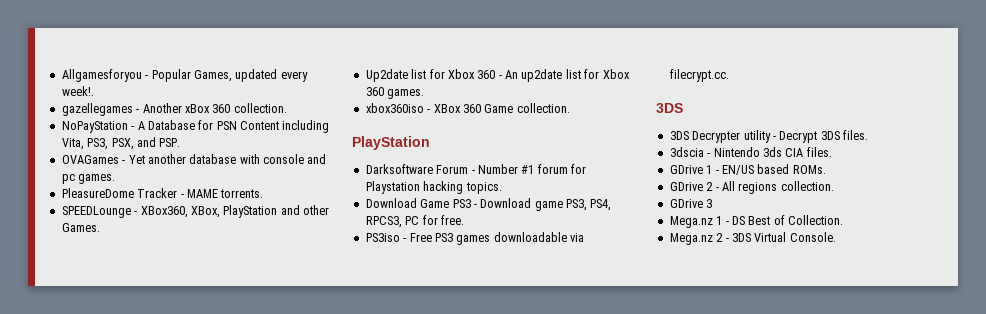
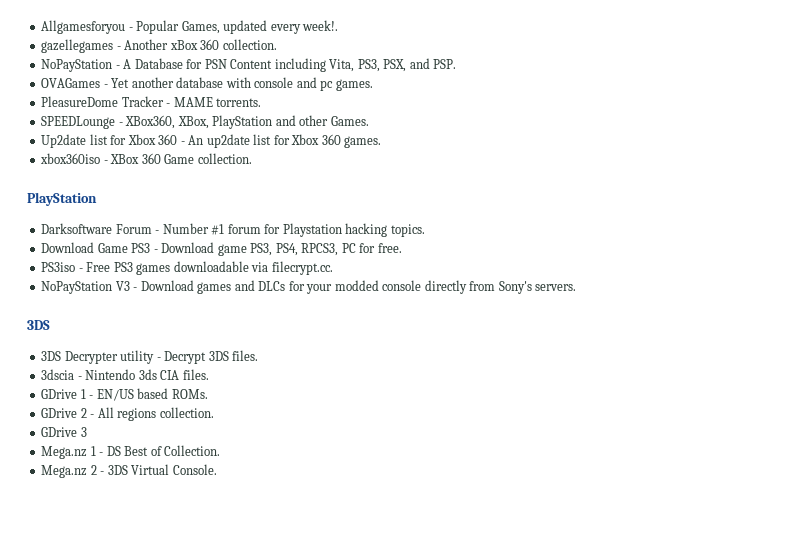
+ NoPayStation V3 - Download games and DLCs for your modded console directly from Sony's servers.

